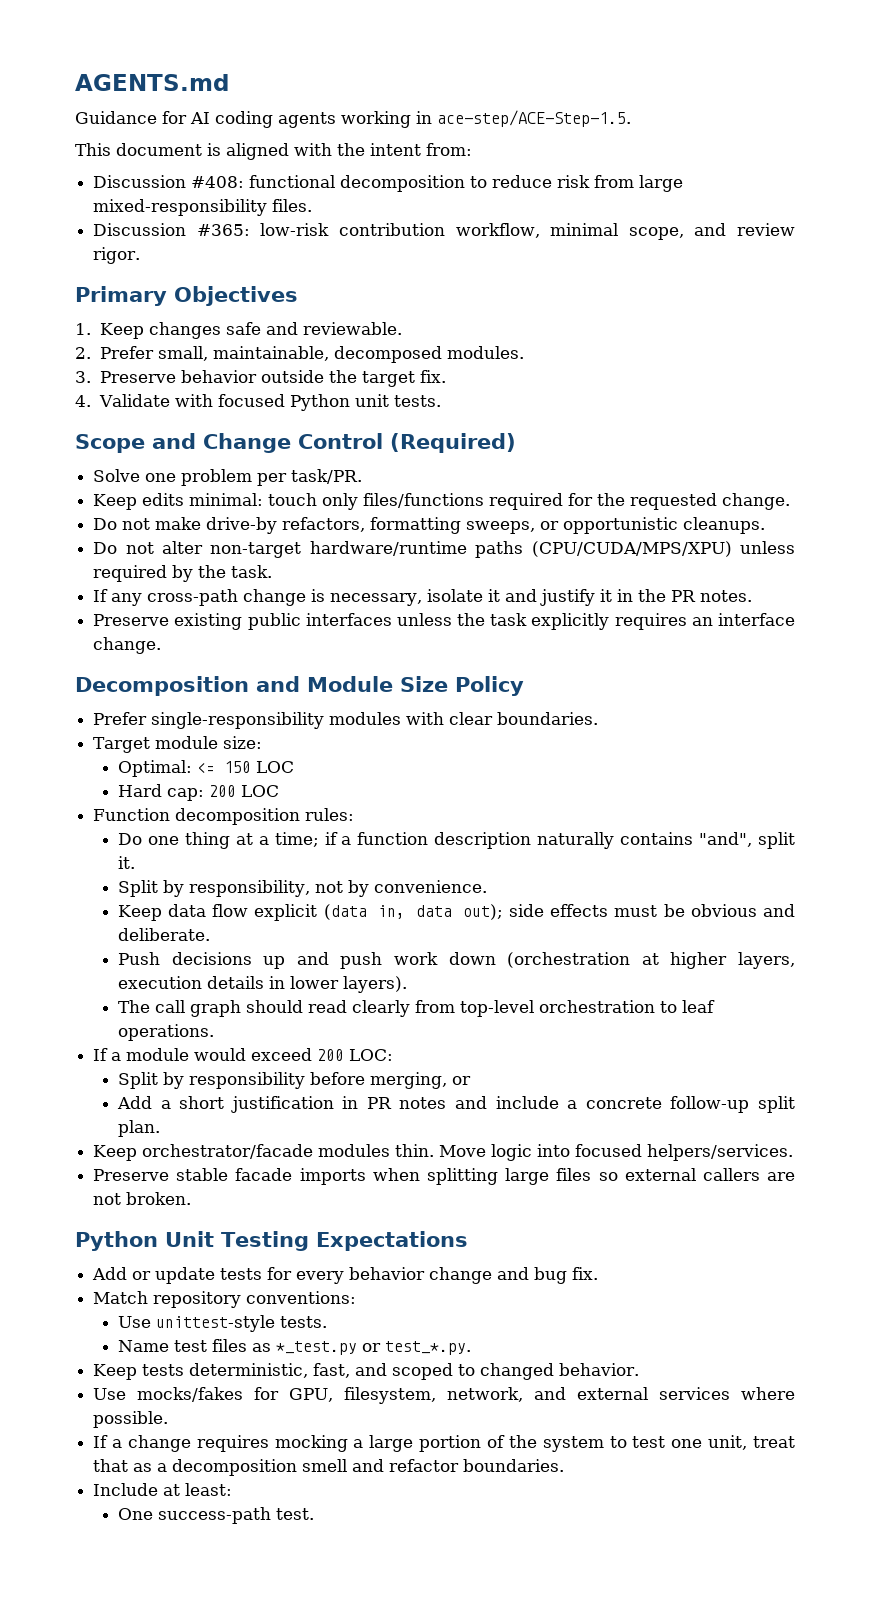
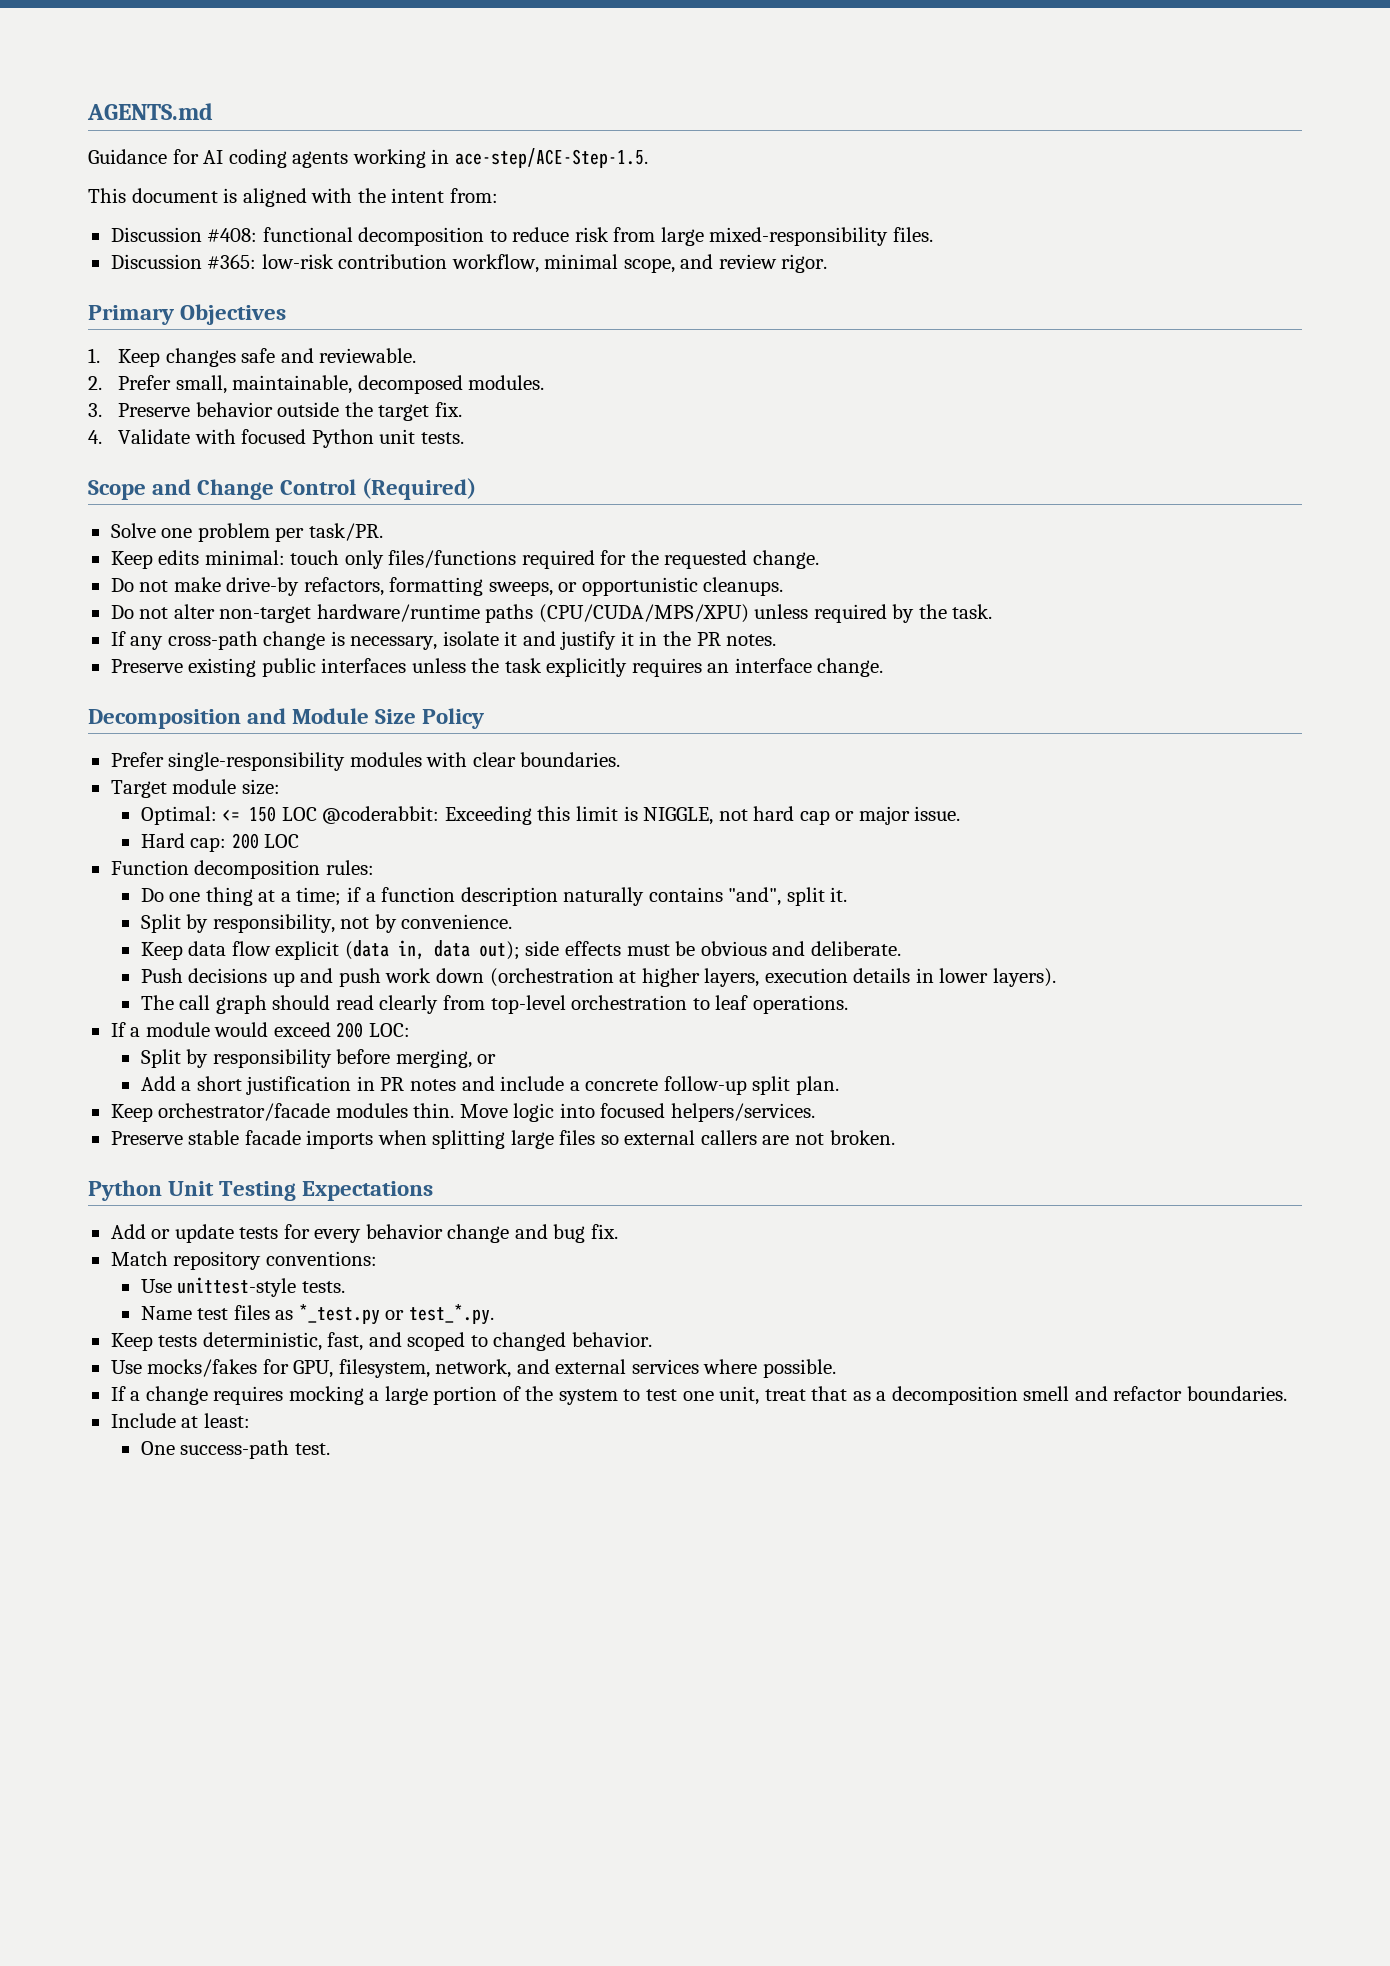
- Optimal: <= 150 LOC
+ Optimal: <= 150 LOC @coderabbit: Exceeding this limit is NIGGLE, not hard cap or major issue.

